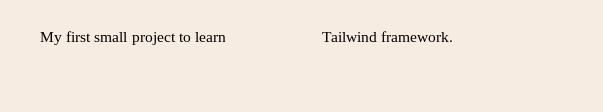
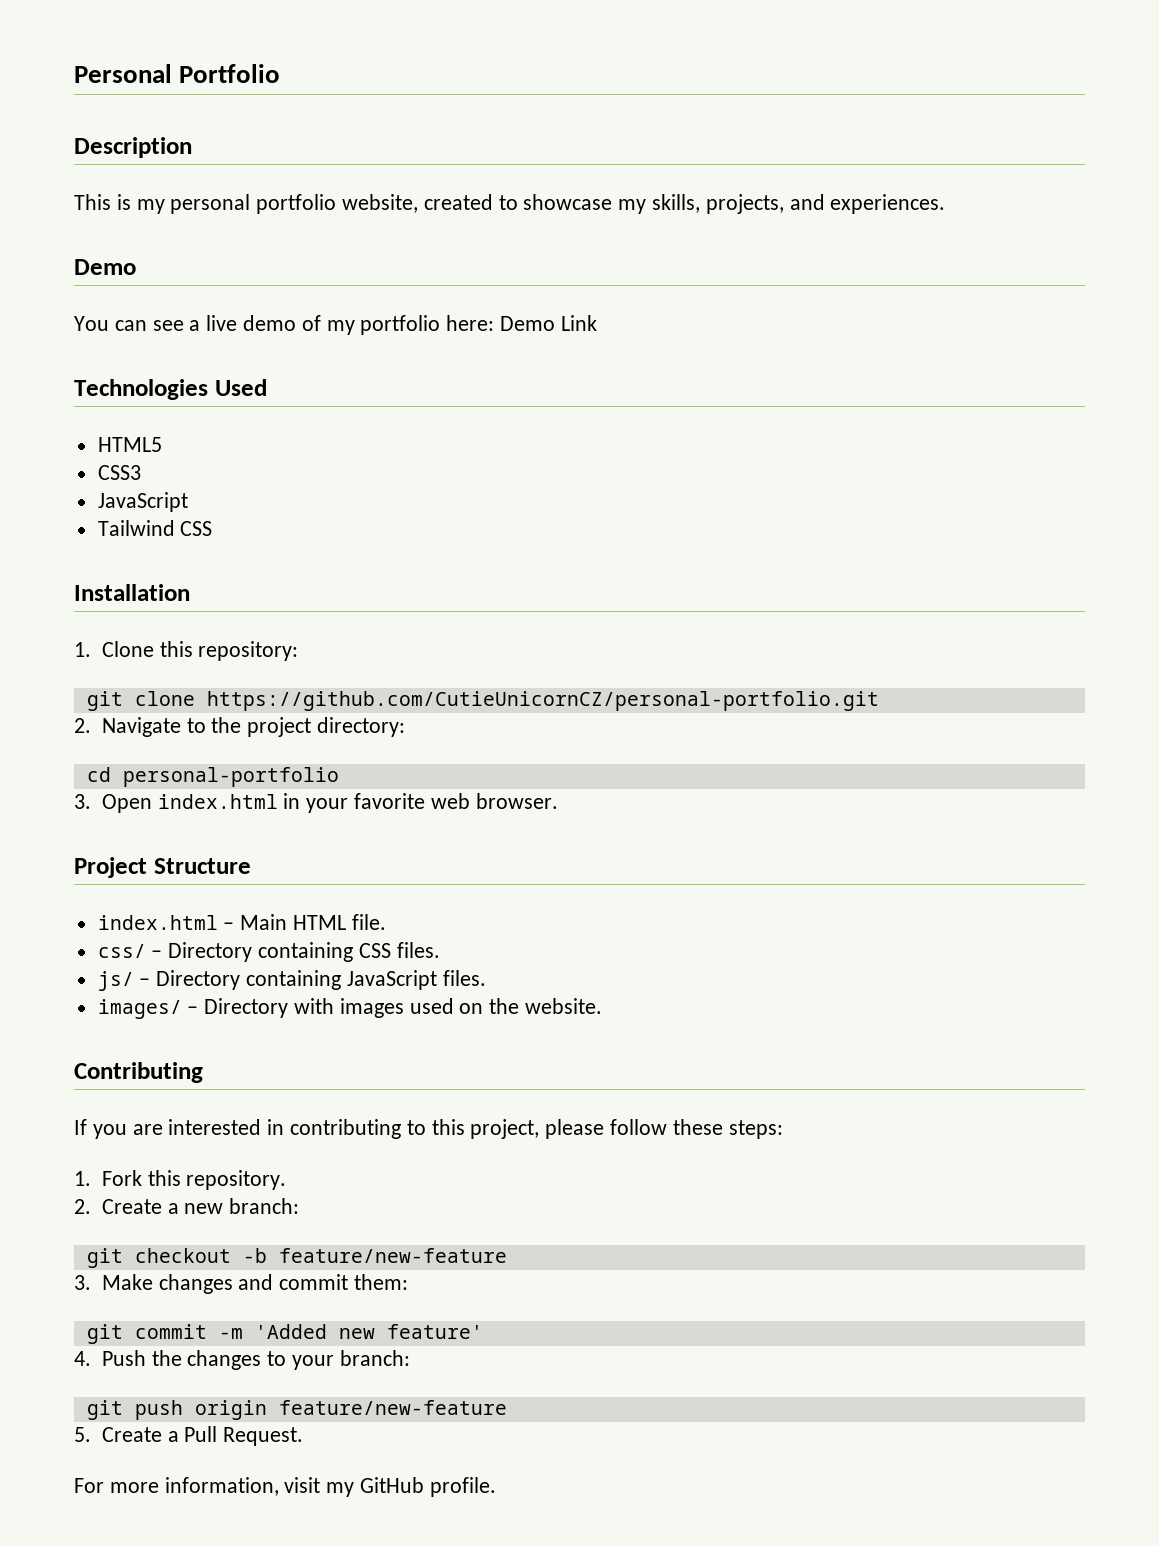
- My first small project to learn Tailwind framework.
+ Personal Portfolio
+ Description
+ This is my personal portfolio website, created to showcase my skills, projects, and experiences.
+ Demo
+ You can see a live demo of my portfolio here: Demo Link
+ Technologies Used
+ HTML5
+ CSS3
+ JavaScript
+ Tailwind CSS
+ Installation
+ 1. Clone this repository:
+ git clone https://github.com/CutieUnicornCZ/personal-portfolio.git
+ 2. Navigate to the project directory:
+ cd personal-portfolio
+ 3. Open index.html in your favorite web browser.
+ Project Structure
+ index.html – Main HTML file.
+ css/ – Directory containing CSS files.
+ js/ – Directory containing JavaScript files.
+ images/ – Directory with images used on the website.
+ Contributing
+ If you are interested in contributing to this project, please follow these steps:
+ 1. Fork this repository.
+ 2. Create a new branch:
+ git checkout -b feature/new-feature
+ 3. Make changes and commit them:
+ git commit -m 'Added new feature'
+ 4. Push the changes to your branch:
+ git push origin feature/new-feature
+ 5. Create a Pull Request.
+ For more information, visit my GitHub profile.

